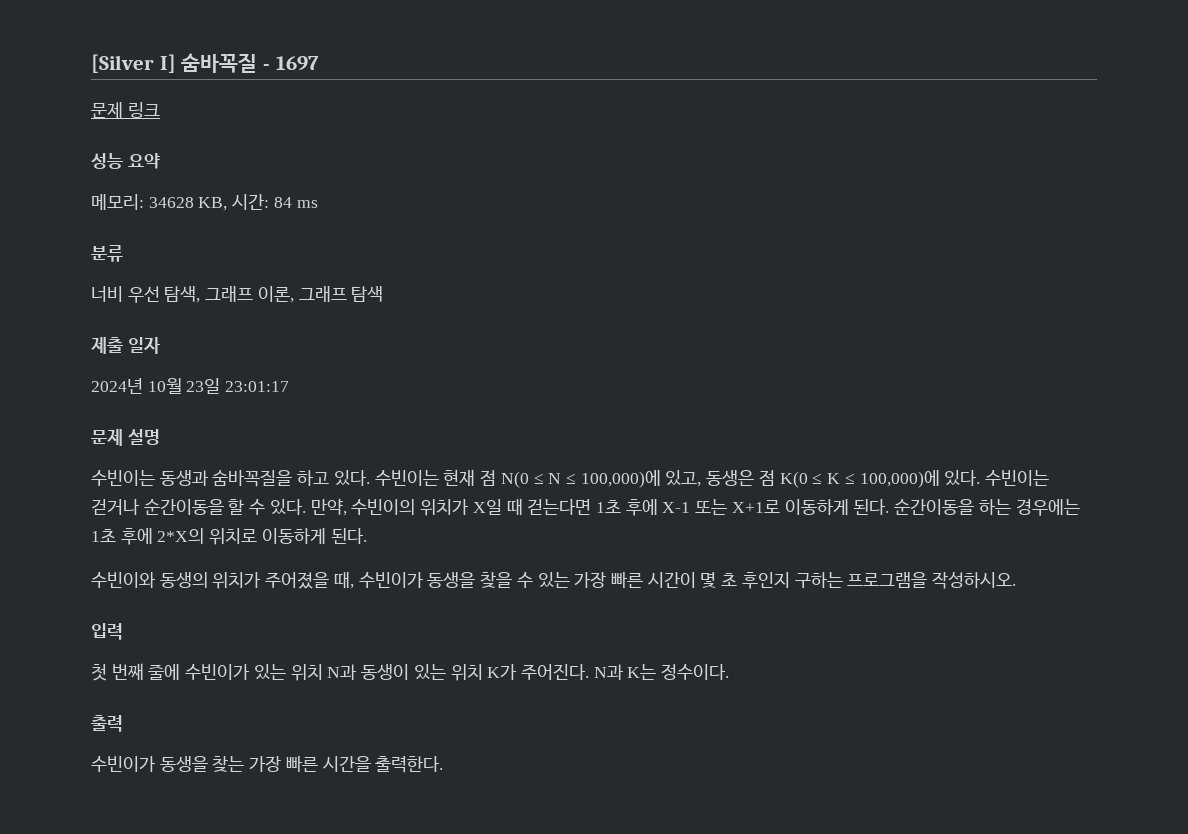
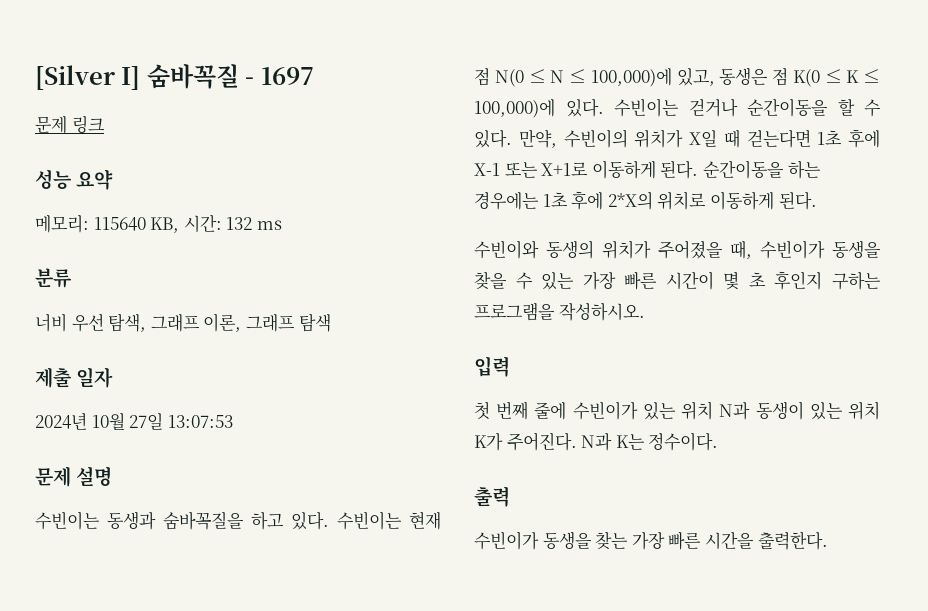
- 메모리: 34628 KB, 시간: 84 ms
+ 메모리: 115640 KB, 시간: 132 ms
- 2024년 10월 23일 23:01:17
+ 2024년 10월 27일 13:07:53

